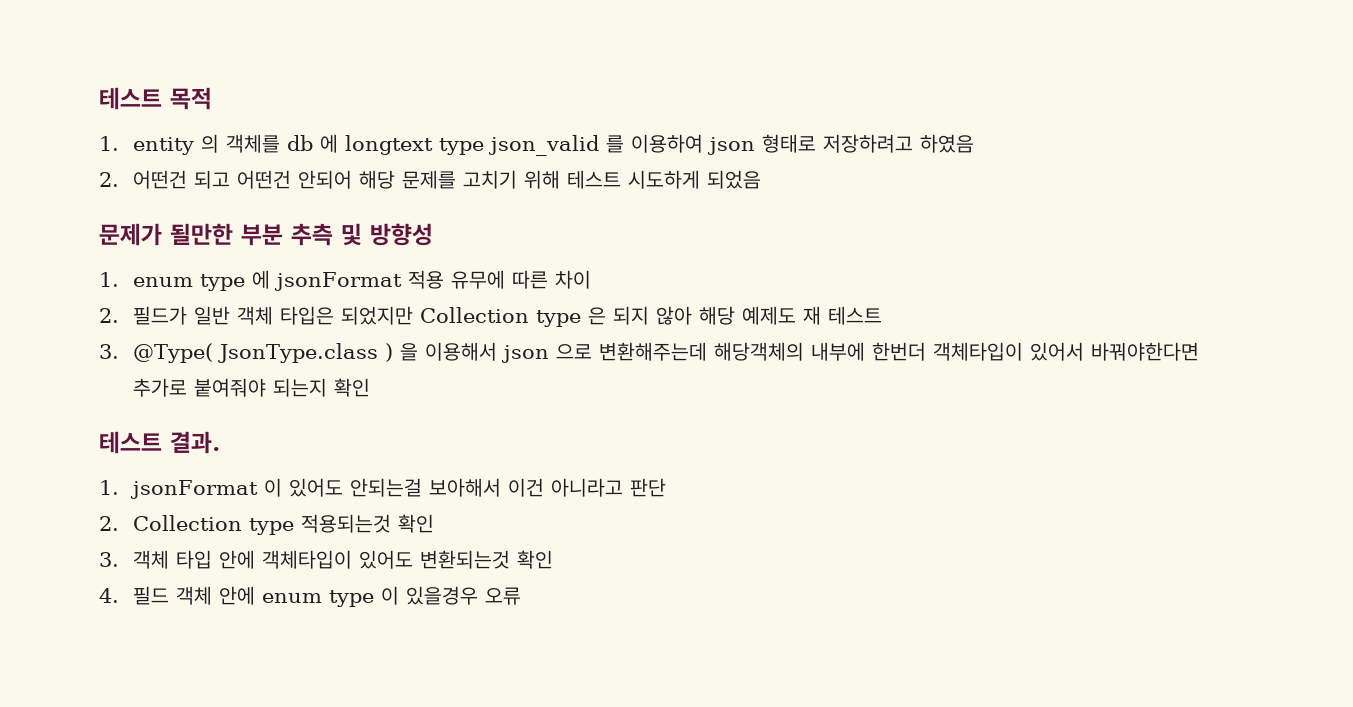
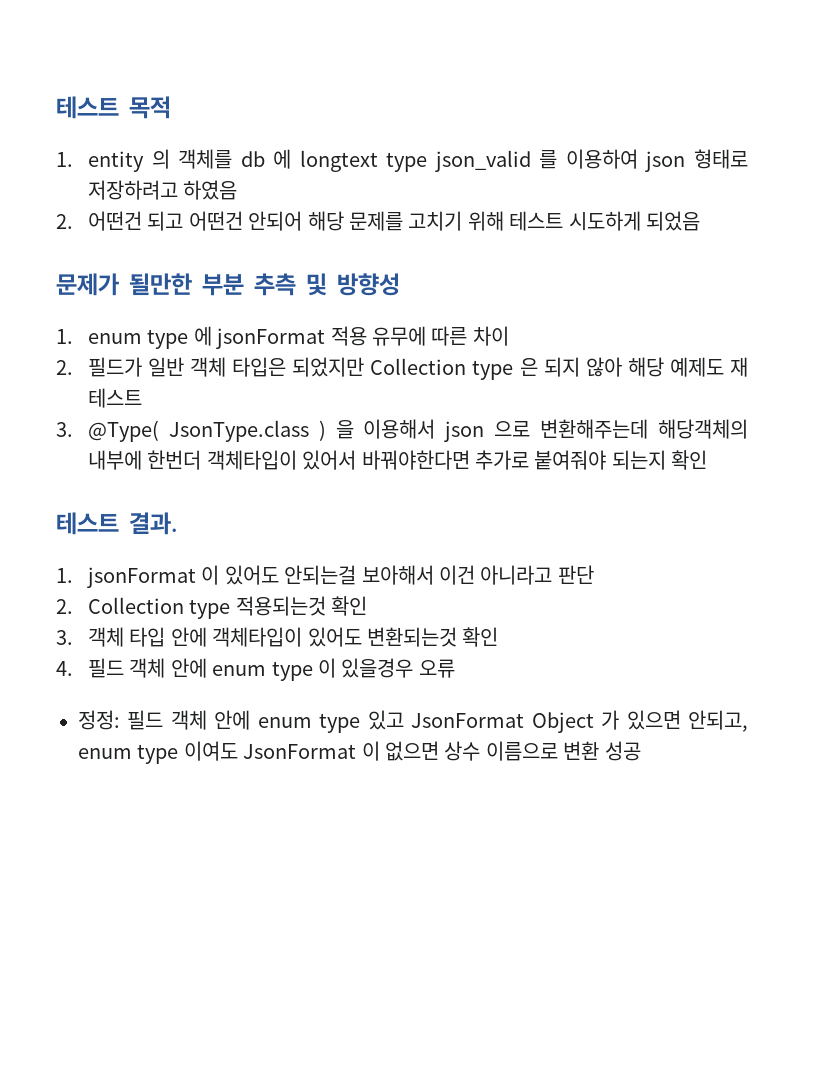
+ 정정: 필드 객체 안에 enum type 있고 JsonFormat Object 가 있으면 안되고, enum type 이여도 JsonFormat 이 없으면 상수 이름으로 변환 성공

